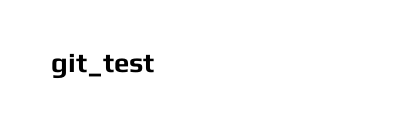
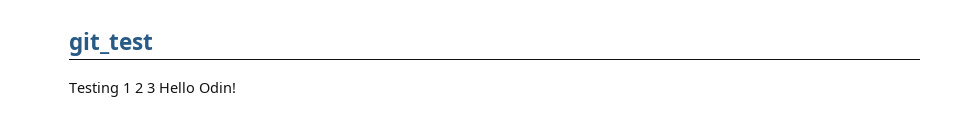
+ Testing 1 2 3 Hello Odin!

